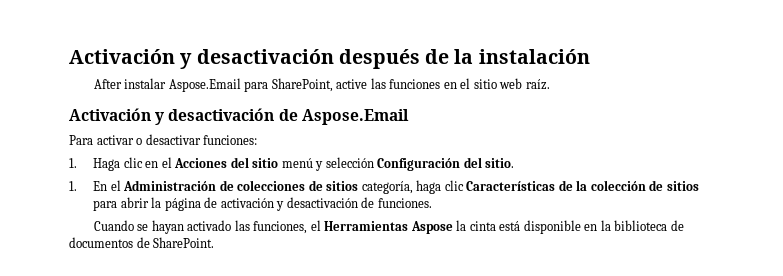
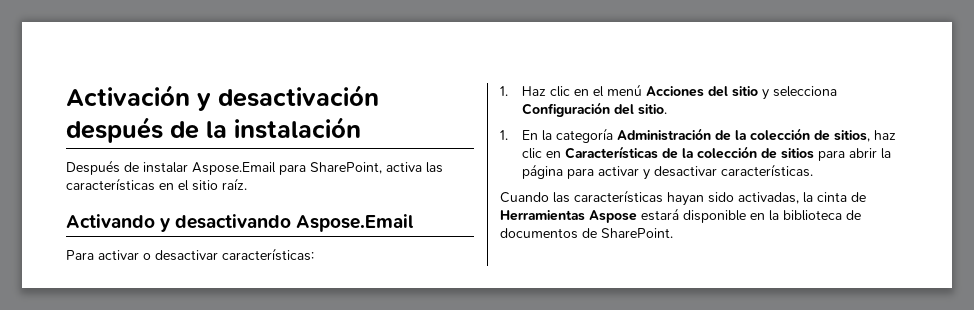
- After instalar Aspose.Email para SharePoint, active las funciones en el sitio web raíz.
+ Después de instalar Aspose.Email para SharePoint, activa las características en el sitio raíz.
- Activación y desactivación de Aspose.Email
+ Activando y desactivando Aspose.Email
- Para activar o desactivar funciones:
- 1. Haga clic en el Acciones del sitio menú y selección Configuración del sitio.
+ Para activar o desactivar características:
+ 1. Haz clic en el menú Acciones del sitio y selecciona Configuración del sitio.
- 1. En el Administración de colecciones de sitios categoría, haga clic Características de la colección de sitios para abrir la página de activación y desactivación de funciones.
- Cuando se hayan activado las funciones, el Herramientas Aspose la cinta está disponible en la biblioteca de documentos de SharePoint.
+ 1. En la categoría Administración de la colección de sitios, haz clic en Características de la colección de sitios para abrir la página para activar y desactivar características.
+ Cuando las características hayan sido activadas, la cinta de Herramientas Aspose estará disponible en la biblioteca de documentos de SharePoint.

